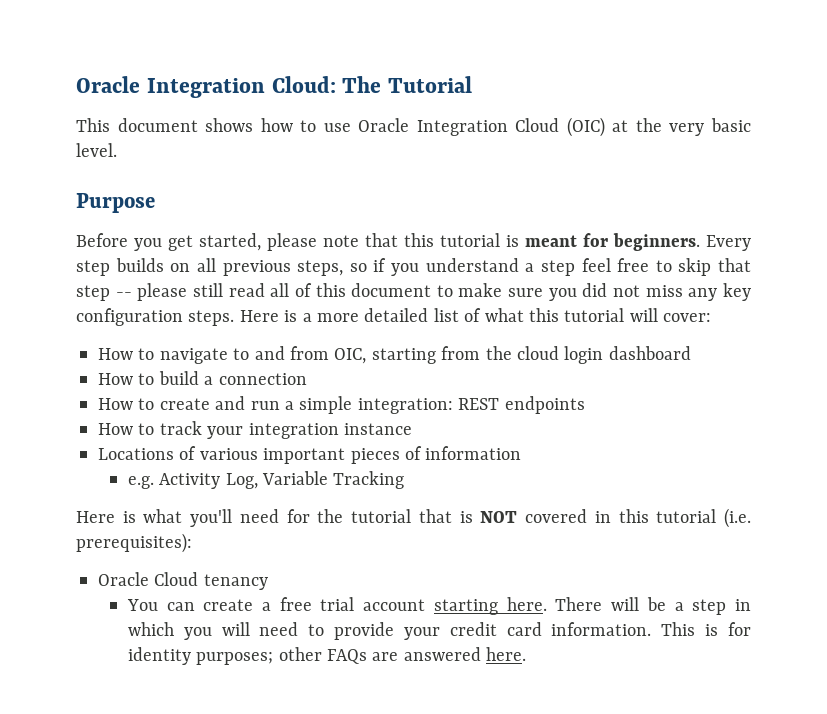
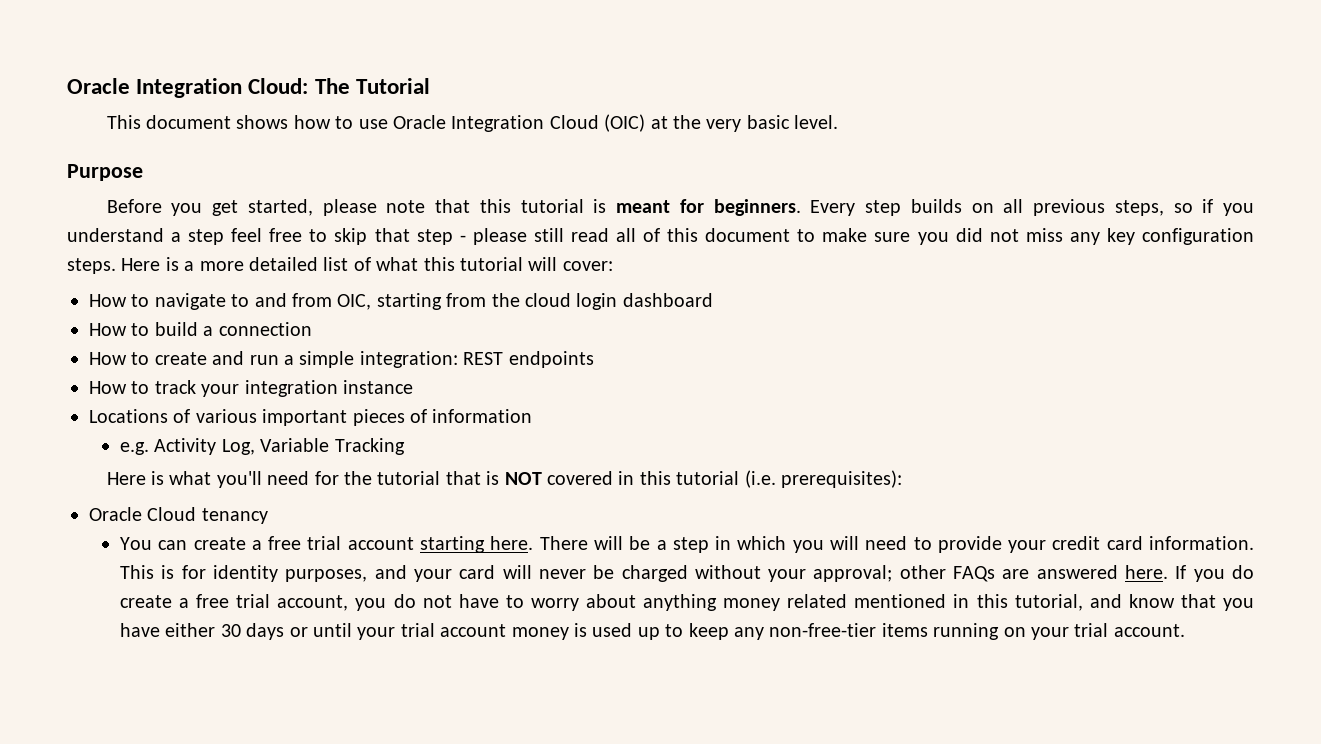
- Every step builds on all previous steps, so if you understand a step feel free to skip that step -- please still read all of this document to make sure you did not miss any key configuration steps.
+ Every step builds on all previous steps, so if you understand a step feel free to skip that step - please still read all of this document to make sure you did not miss any key configuration steps.
- This is for identity purposes; other FAQs are answered here.
+ This is for identity purposes, and your card will never be charged without your approval; other FAQs are answered here.
+ If you do create a free trial account, you do not have to worry about anything money related mentioned in this tutorial, and know that you have either 30 days or until your trial account money is used up to keep any non-free-tier items running on your trial account.

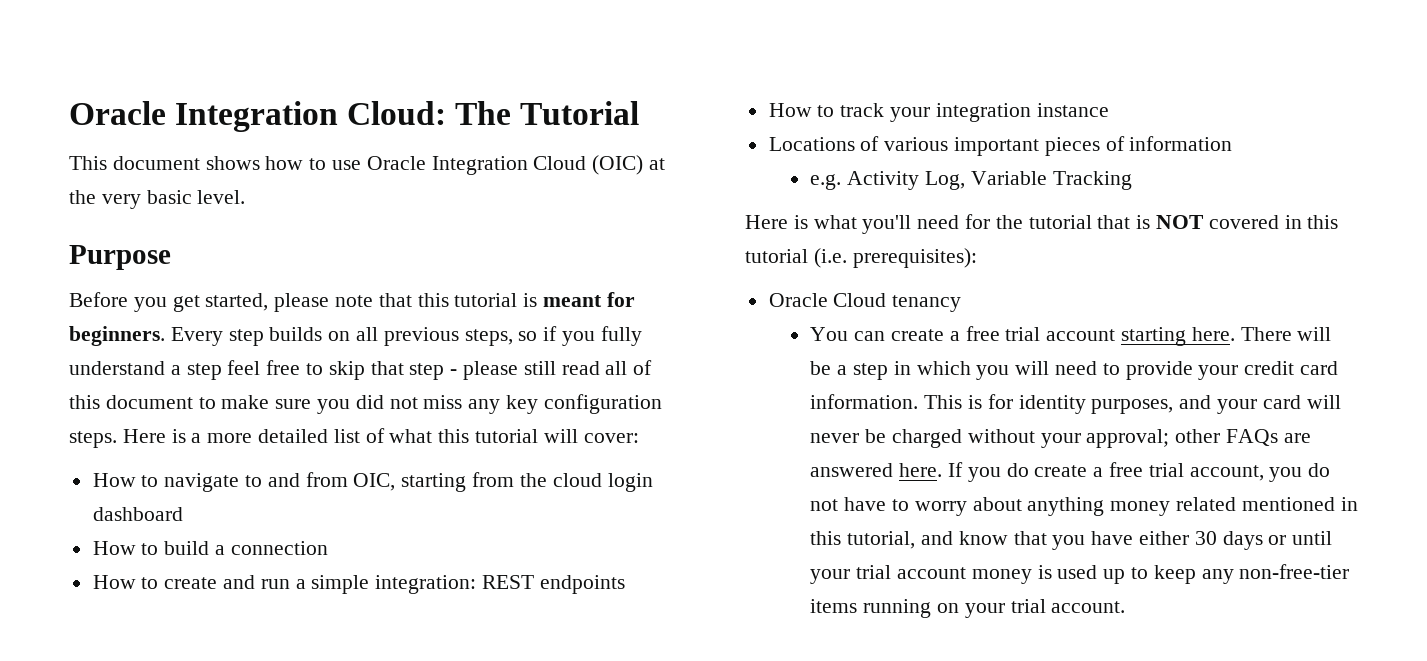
- Every step builds on all previous steps, so if you understand a step feel free to skip that step - please still read all of this document to make sure you did not miss any key configuration steps.
+ Every step builds on all previous steps, so if you fully understand a step feel free to skip that step - please still read all of this document to make sure you did not miss any key configuration steps.

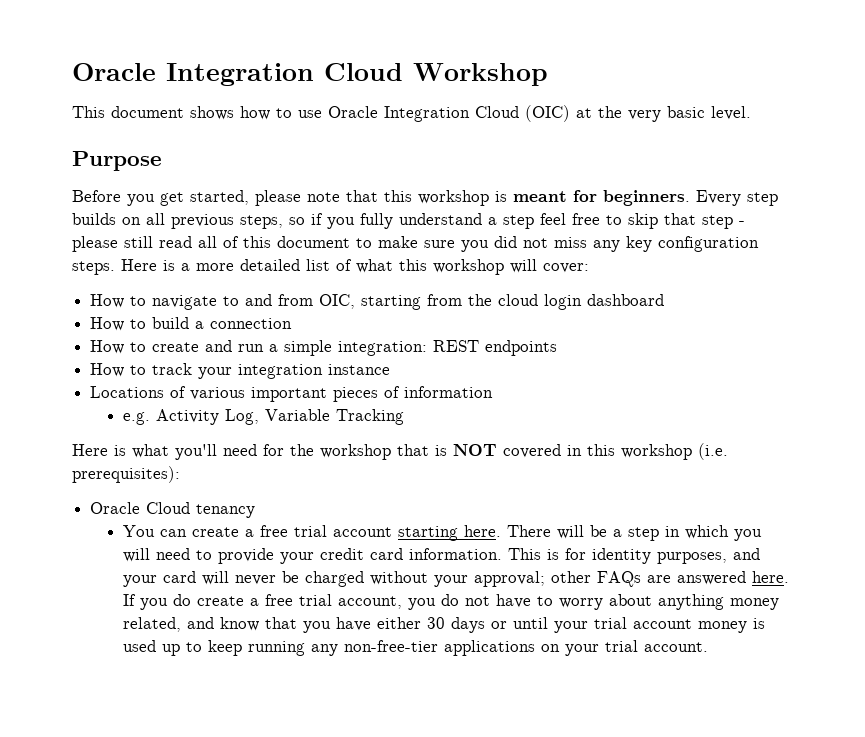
- Oracle Integration Cloud: The Tutorial
+ Oracle Integration Cloud Workshop
- Before you get started, please note that this tutorial is meant for beginners.
+ Before you get started, please note that this workshop is meant for beginners.
- Here is a more detailed list of what this tutorial will cover:
+ Here is a more detailed list of what this workshop will cover:
- Here is what you'll need for the tutorial that is NOT covered in this tutorial (i.e. prerequisites):
+ Here is what you'll need for the workshop that is NOT covered in this workshop (i.e. prerequisites):
- If you do create a free trial account, you do not have to worry about anything money related mentioned in this tutorial, and know that you have either 30 days or until your trial account money is used up to keep any non-free-tier items running on your trial account.
+ If you do create a free trial account, you do not have to worry about anything money related, and know that you have either 30 days or until your trial account money is used up to keep running any non-free-tier applications on your trial account.

